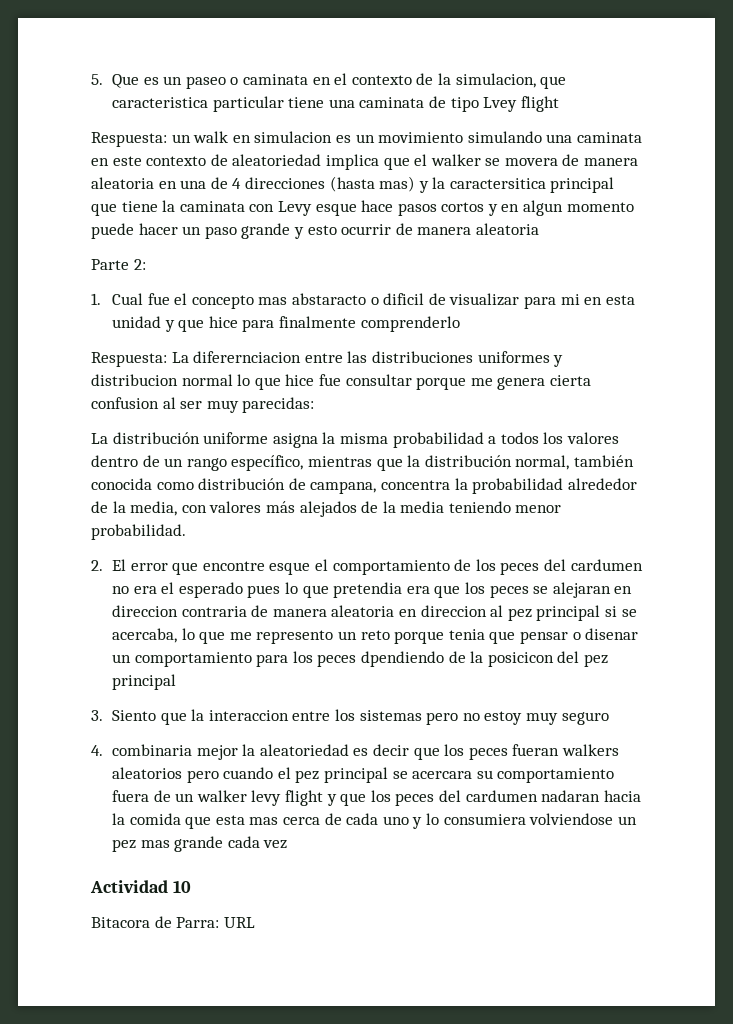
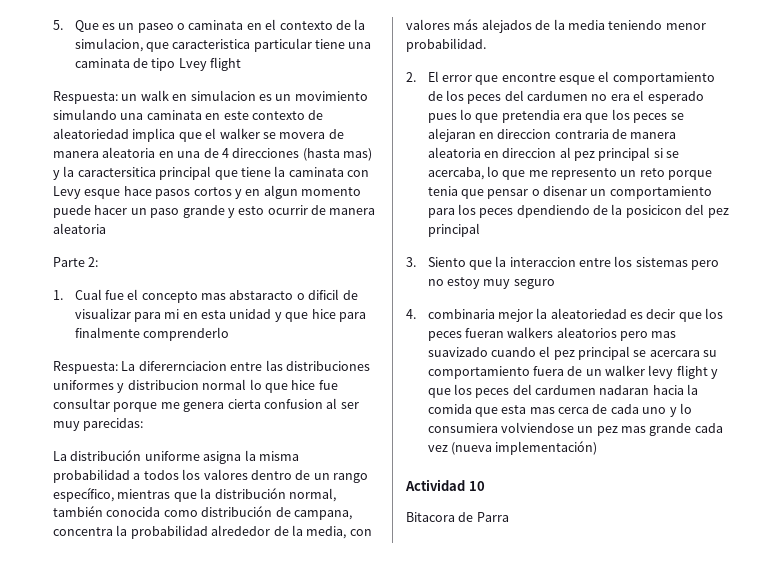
- 4. combinaria mejor la aleatoriedad es decir que los peces fueran walkers aleatorios pero cuando el pez principal se acercara su comportamiento fuera de un walker levy flight y que los peces del cardumen nadaran hacia la comida que esta mas cerca de cada uno y lo consumiera volviendose un pez mas grande cada vez
+ 4. combinaria mejor la aleatoriedad es decir que los peces fueran walkers aleatorios pero mas suavizado cuando el pez principal se acercara su comportamiento fuera de un walker levy flight y que los peces del cardumen nadaran hacia la comida que esta mas cerca de cada uno y lo consumiera volviendose un pez mas grande cada vez (nueva implementación)
- Bitacora de Parra: URL
+ Bitacora de Parra

